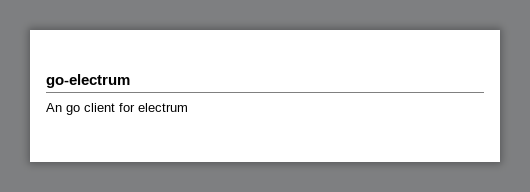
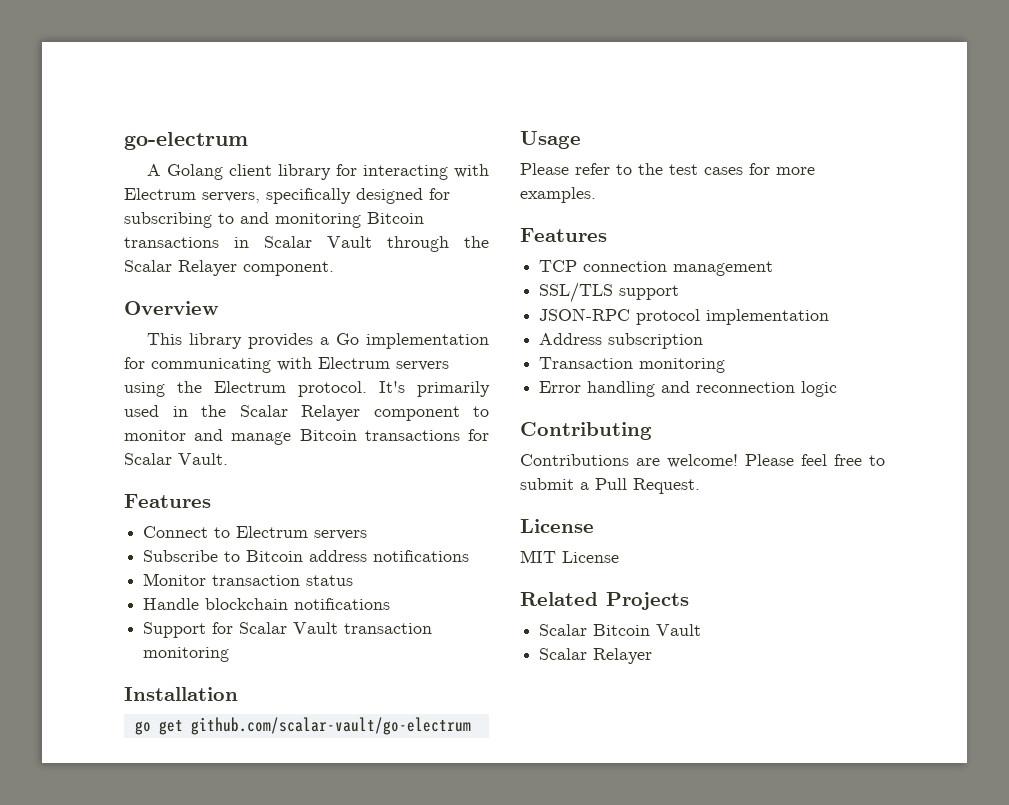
- An go client for electrum
+ A Golang client library for interacting with Electrum servers, specifically designed for subscribing to and monitoring Bitcoin transactions in Scalar Vault through the Scalar Relayer component.
+ Overview
+ This library provides a Go implementation for communicating with Electrum servers using the Electrum protocol. It's primarily used in the Scalar Relayer component to monitor and manage Bitcoin transactions for Scalar Vault.
+ Features
+ Connect to Electrum servers
+ Subscribe to Bitcoin address notifications
+ Monitor transaction status
+ Handle blockchain notifications
+ Support for Scalar Vault transaction monitoring
+ Installation
+ go get github.com/scalar-vault/go-electrum
+ Usage
+ Please refer to the test cases for more examples.
+ Features
+ TCP connection management
+ SSL/TLS support
+ JSON-RPC protocol implementation
+ Address subscription
+ Transaction monitoring
+ Error handling and reconnection logic
+ Contributing
+ Contributions are welcome! Please feel free to submit a Pull Request.
+ License
+ MIT License
+ Related Projects
+ Scalar Bitcoin Vault
+ Scalar Relayer

